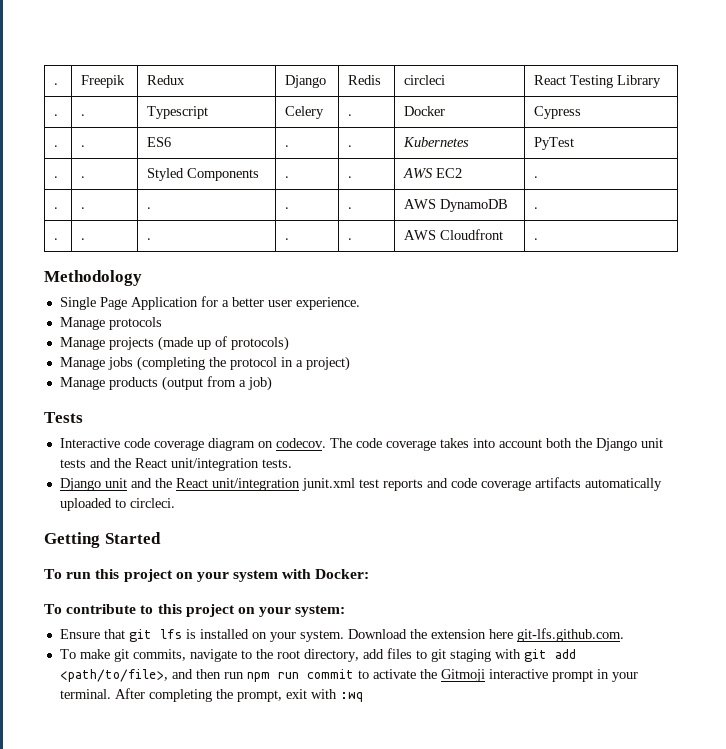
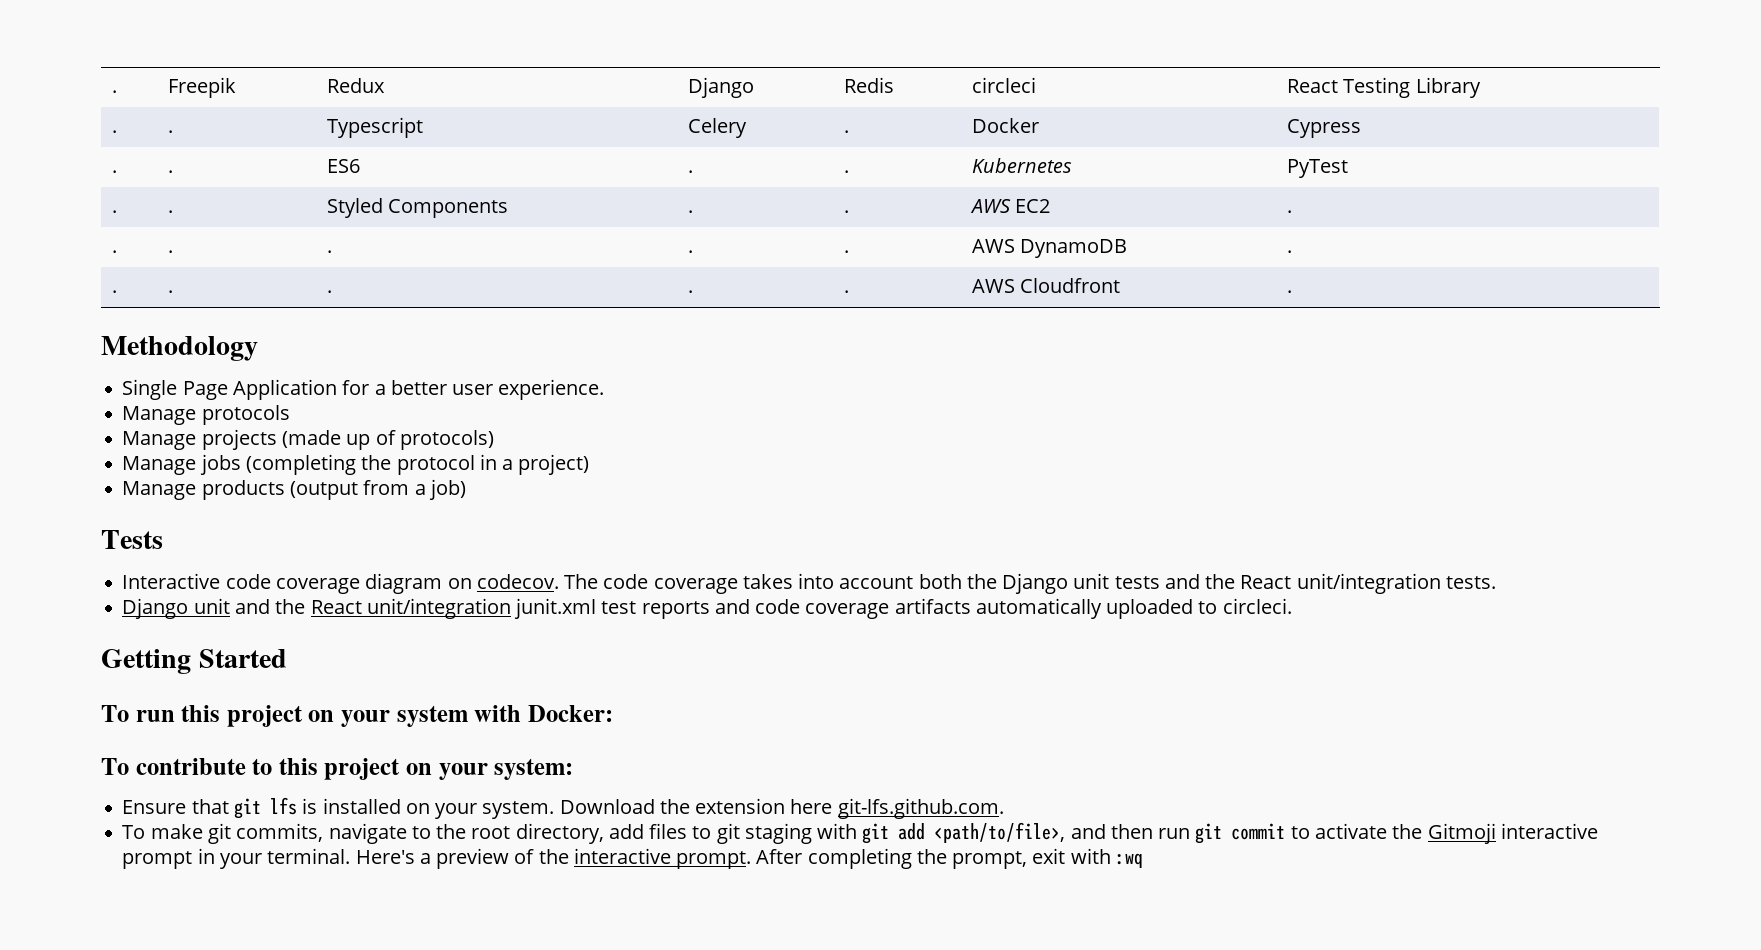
- To make git commits, navigate to the root directory, add files to git staging with git add <path/to/file>, and then run npm run commit to activate the Gitmoji interactive prompt in your terminal.
+ To make git commits, navigate to the root directory, add files to git staging with git add <path/to/file>, and then run git commit to activate the Gitmoji interactive prompt in your terminal.
+ Here's a preview of the interactive prompt.

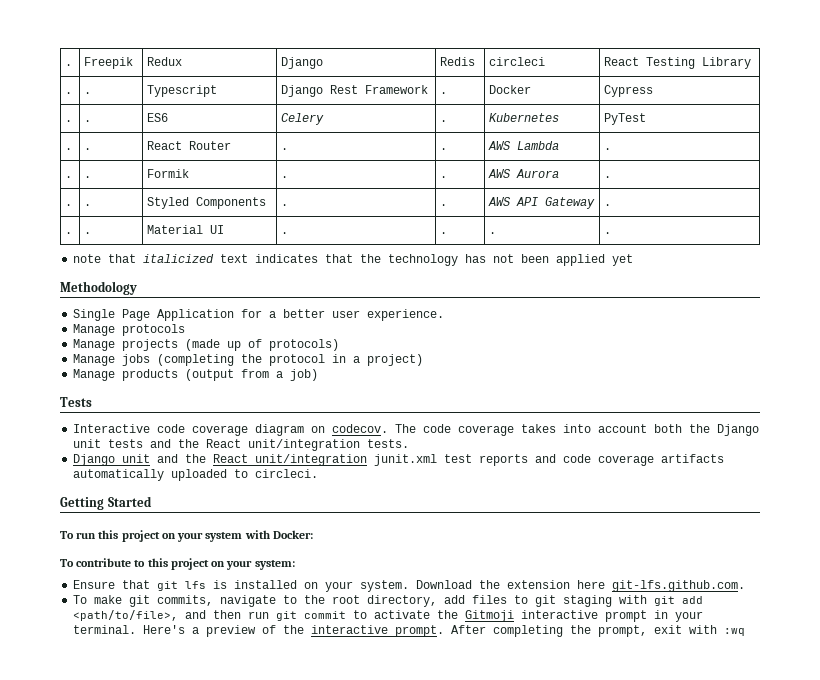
- . | . | Typescript | Celery | . | Docker | Cypress
+ . | . | Typescript | Django Rest Framework | . | Docker | Cypress
- . | . | ES6 | . | . | Kubernetes | PyTest
+ . | . | ES6 | Celery | . | Kubernetes | PyTest
+ . | . | React Router | . | . | AWS Lambda | .
+ . | . | Formik | . | . | AWS Aurora | .
- . | . | Styled Components | . | . | AWS EC2 | .
- . | . | . | . | . | AWS DynamoDB | .
- . | . | . | . | . | AWS Cloudfront | .
+ . | . | Styled Components | . | . | AWS API Gateway | .
+ . | . | Material UI | . | . | . | .
+ note that italicized text indicates that the technology has not been applied yet

